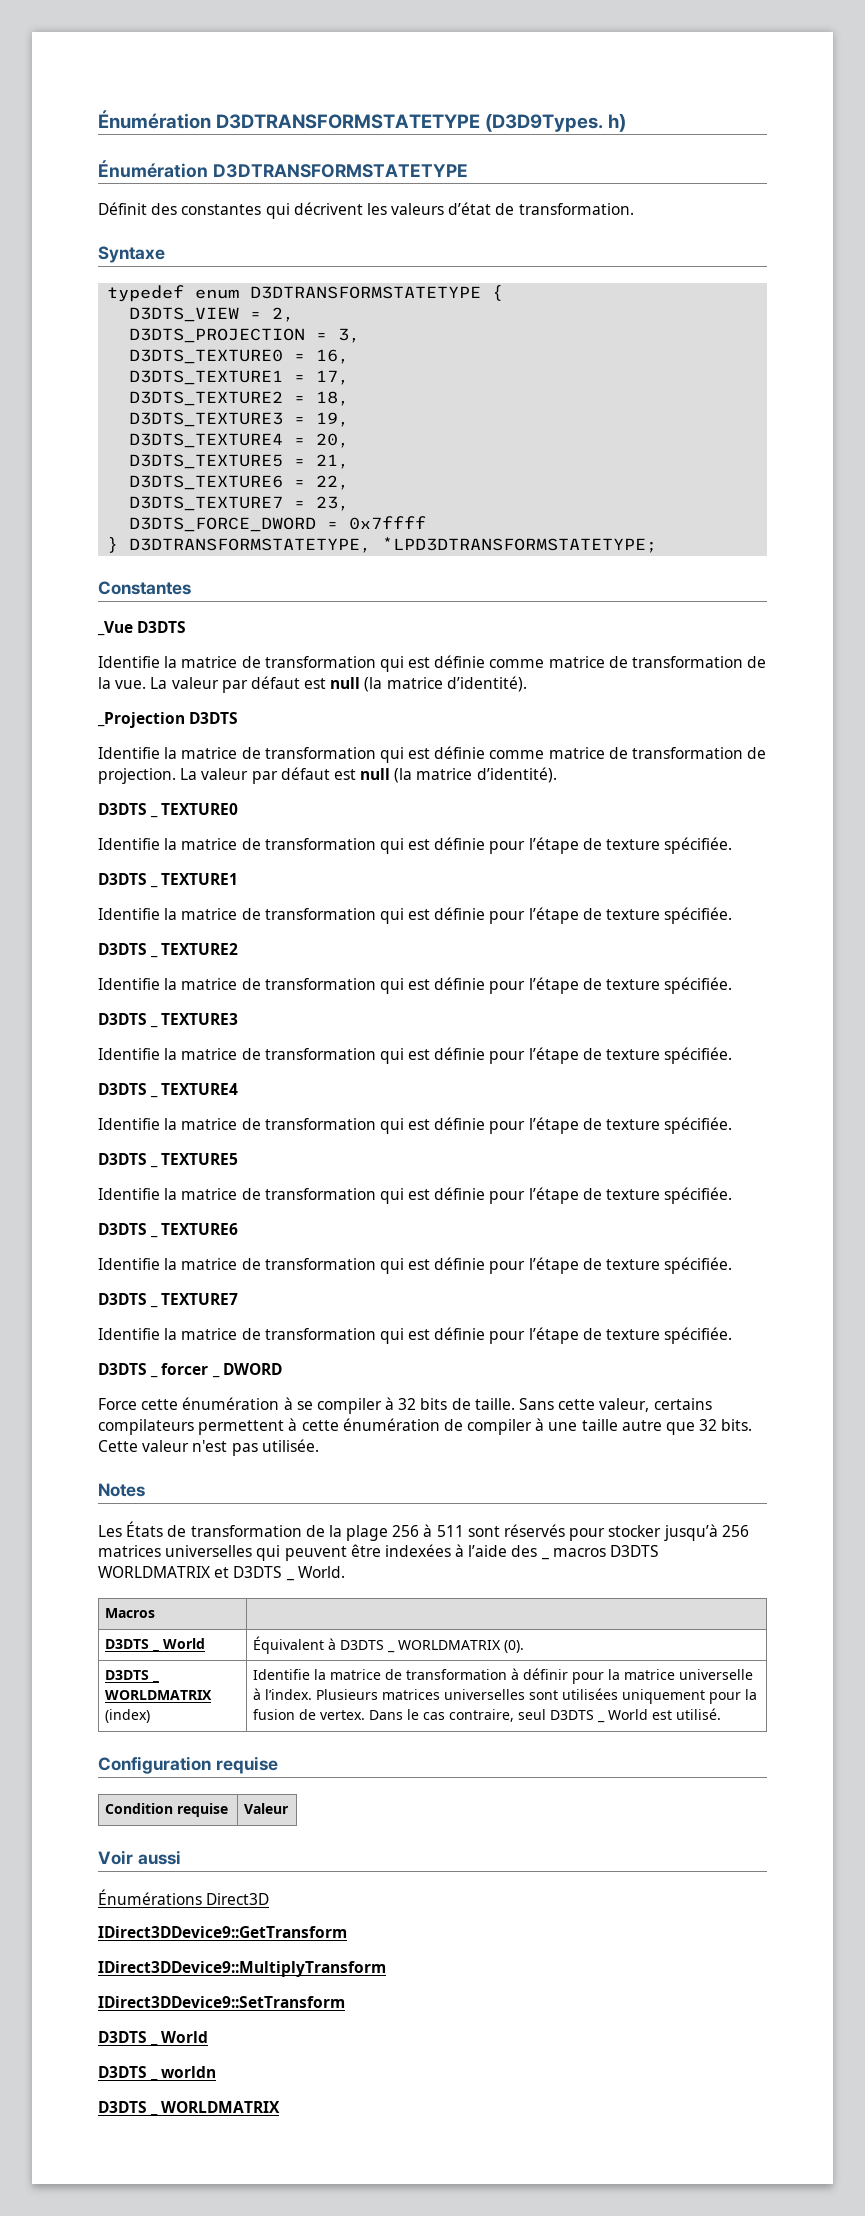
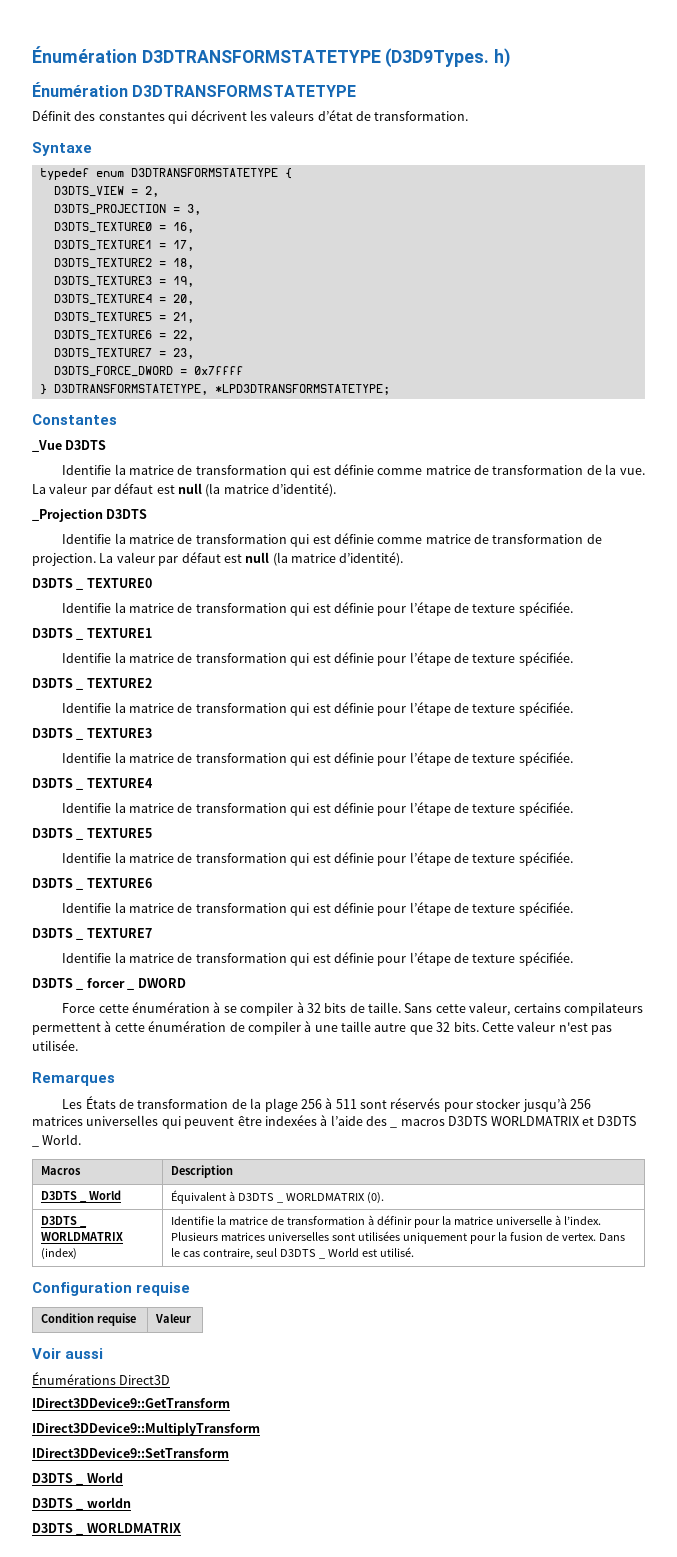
- Notes
+ Remarques
- Macros |
+ Macros | Description

